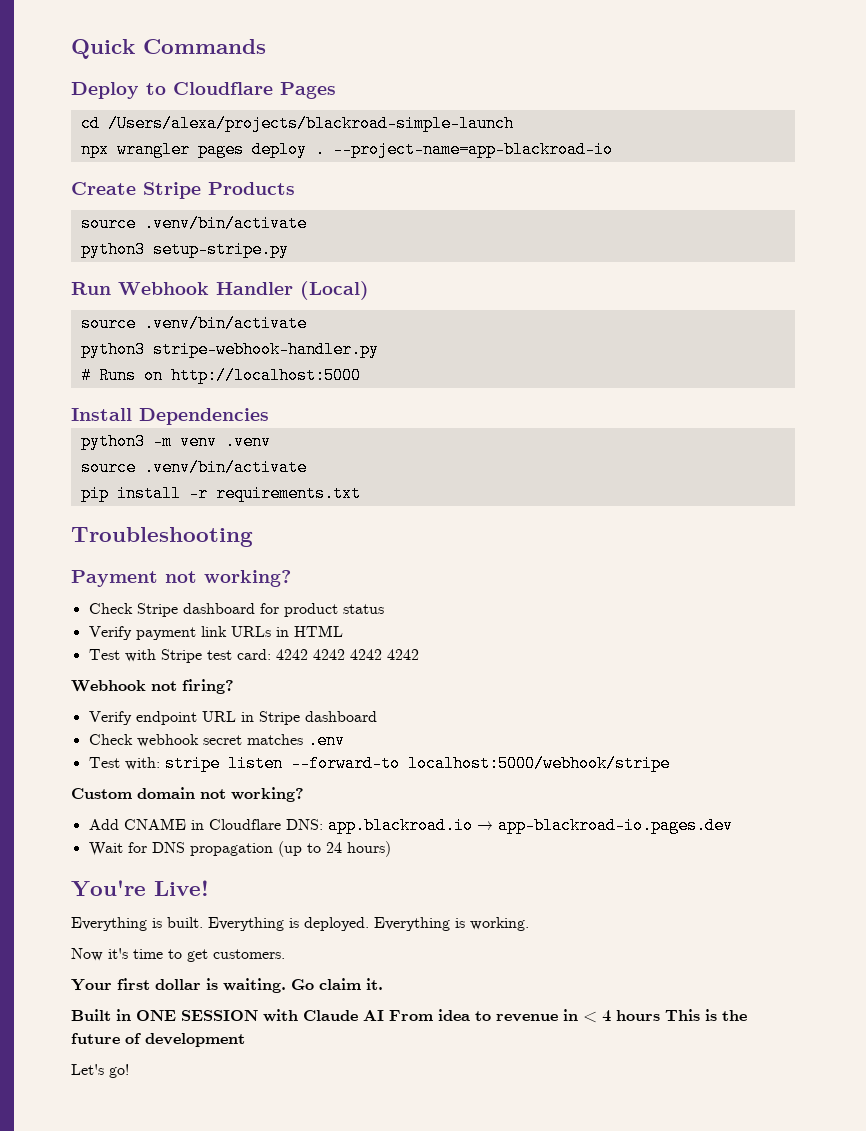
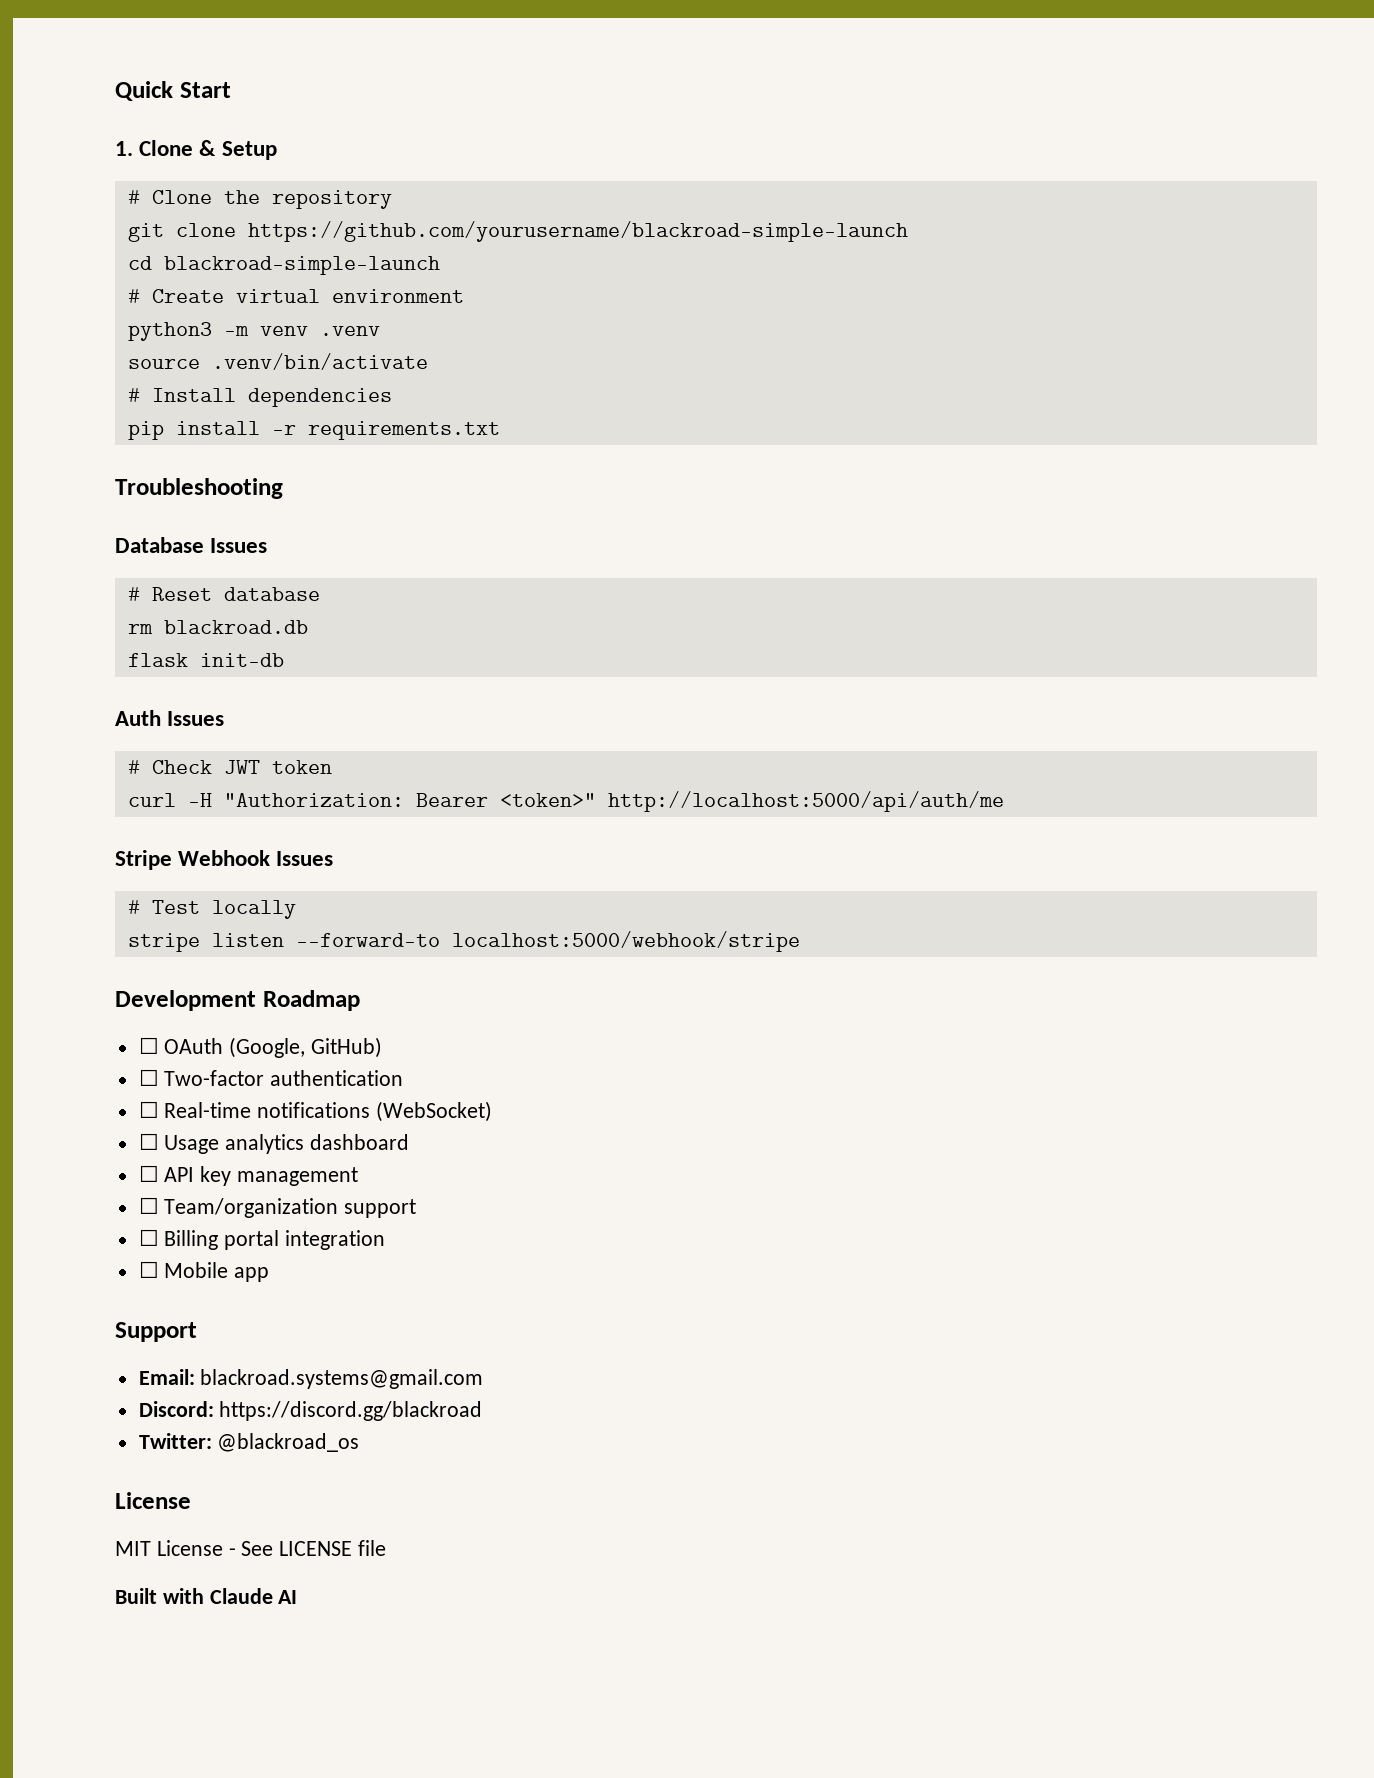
- Quick Commands
- Deploy to Cloudflare Pages
- cd /Users/alexa/projects/blackroad-simple-launch
- npx wrangler pages deploy . --project-name=app-blackroad-io
- Create Stripe Products
- source .venv/bin/activate
- python3 setup-stripe.py
- Run Webhook Handler (Local)
- source .venv/bin/activate
- python3 stripe-webhook-handler.py
- # Runs on http://localhost:5000
- Install Dependencies
+ Quick Start
+ 1. Clone & Setup
+ # Clone the repository
+ git clone https://github.com/yourusername/blackroad-simple-launch
+ cd blackroad-simple-launch
+ # Create virtual environment
+ # Install dependencies
- Payment not working?
- Check Stripe dashboard for product status
- Verify payment link URLs in HTML
- Test with Stripe test card: 4242 4242 4242 4242
- Webhook not firing?
- Verify endpoint URL in Stripe dashboard
- Check webhook secret matches .env
- Test with: stripe listen --forward-to localhost:5000/webhook/stripe
- Custom domain not working?
- Add CNAME in Cloudflare DNS: app.blackroad.io → app-blackroad-io.pages.dev
- Wait for DNS propagation (up to 24 hours)
- You're Live!
- Everything is built. Everything is deployed. Everything is working.
- Now it's time to get customers.
- Your first dollar is waiting. Go claim it.
- Built in ONE SESSION with Claude AI From idea to revenue in < 4 hours This is the future of development
- Let's go!
+ Database Issues
+ # Reset database
+ rm blackroad.db
+ flask init-db
+ Auth Issues
+ # Check JWT token
+ curl -H "Authorization: Bearer <token>" http://localhost:5000/api/auth/me
+ Stripe Webhook Issues
+ # Test locally
+ stripe listen --forward-to localhost:5000/webhook/stripe
+ Development Roadmap
+ ☐ OAuth (Google, GitHub)
+ ☐ Two-factor authentication
+ ☐ Real-time notifications (WebSocket)
+ ☐ Usage analytics dashboard
+ ☐ API key management
+ ☐ Team/organization support
+ ☐ Billing portal integration
+ ☐ Mobile app
+ Support
+ Email: blackroad.systems@gmail.com
+ Discord: https://discord.gg/blackroad
+ Twitter: @blackroad_os
+ License
+ MIT License - See LICENSE file
+ Built with Claude AI

